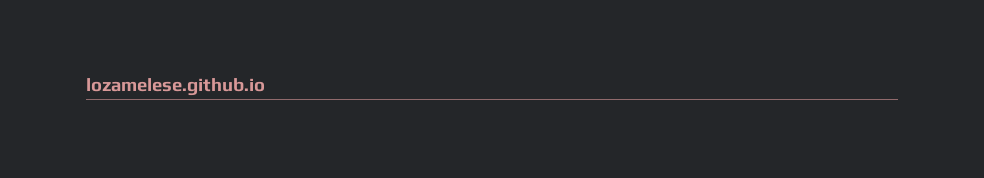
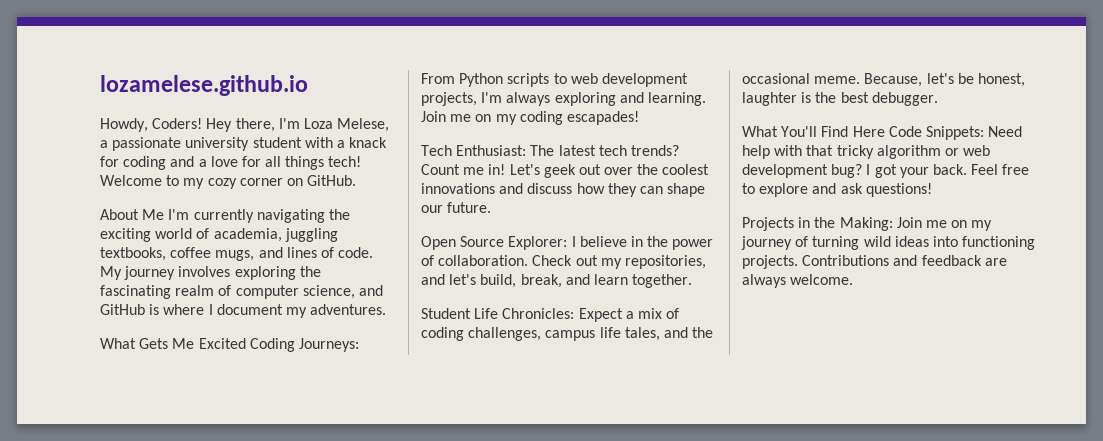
+ Howdy, Coders! Hey there, I'm Loza Melese, a passionate university student with a knack for coding and a love for all things tech! Welcome to my cozy corner on GitHub.
+ About Me I'm currently navigating the exciting world of academia, juggling textbooks, coffee mugs, and lines of code. My journey involves exploring the fascinating realm of computer science, and GitHub is where I document my adventures.
+ What Gets Me Excited Coding Journeys: From Python scripts to web development projects, I'm always exploring and learning. Join me on my coding escapades!
+ Tech Enthusiast: The latest tech trends? Count me in! Let's geek out over the coolest innovations and discuss how they can shape our future.
+ Open Source Explorer: I believe in the power of collaboration. Check out my repositories, and let's build, break, and learn together.
+ Student Life Chronicles: Expect a mix of coding challenges, campus life tales, and the occasional meme. Because, let's be honest, laughter is the best debugger.
+ What You'll Find Here Code Snippets: Need help with that tricky algorithm or web development bug? I got your back. Feel free to explore and ask questions!
+ Projects in the Making: Join me on my journey of turning wild ideas into functioning projects. Contributions and feedback are always welcome.

